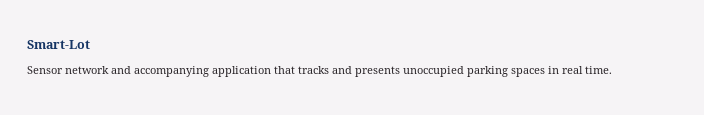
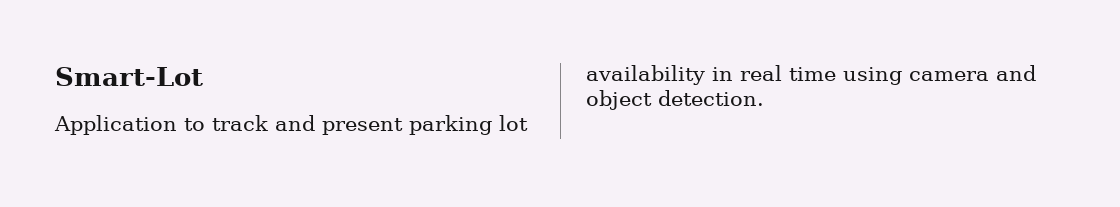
- Sensor network and accompanying application that tracks and presents unoccupied parking spaces in real time.
+ Application to track and present parking lot availability in real time using camera and object detection.

